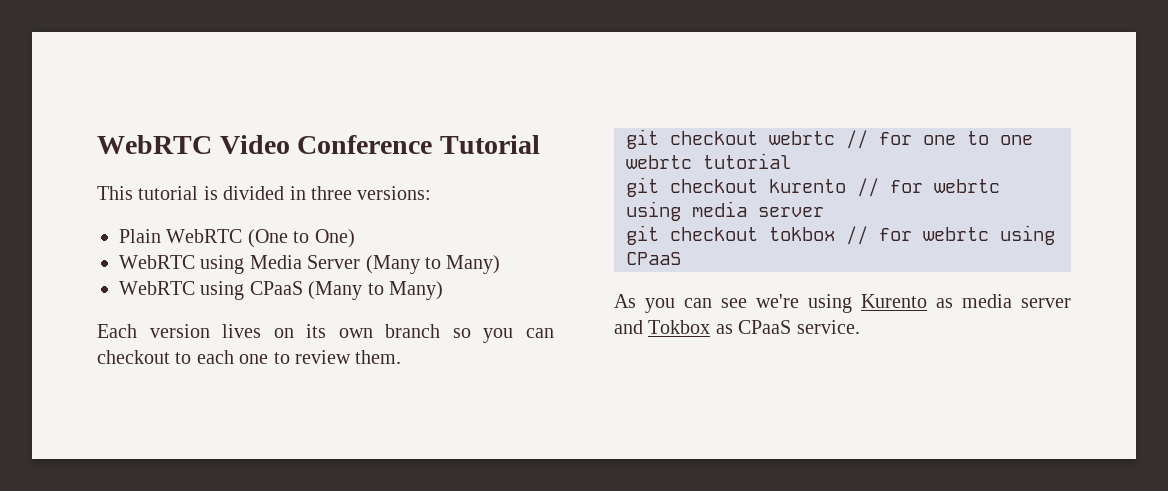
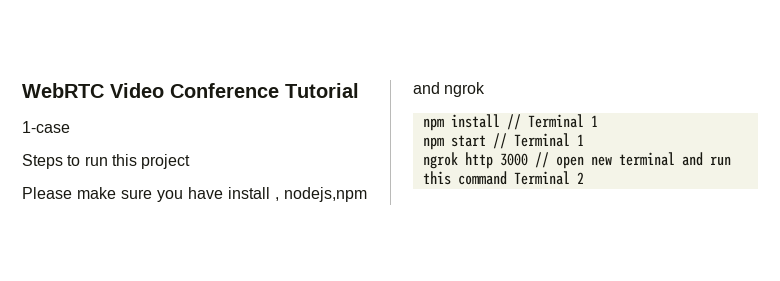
- This tutorial is divided in three versions:
- Plain WebRTC (One to One)
- WebRTC using Media Server (Many to Many)
- WebRTC using CPaaS (Many to Many)
- Each version lives on its own branch so you can checkout to each one to review them.
- git checkout webrtc // for one to one webrtc tutorial
- git checkout kurento // for webrtc using media server
- git checkout tokbox // for webrtc using CPaaS
- As you can see we're using Kurento as media server and Tokbox as CPaaS service.
+ 1-case
+ Steps to run this project
+ Please make sure you have install , nodejs,npm and ngrok
+ npm install // Terminal 1
+ npm start // Terminal 1
+ ngrok http 3000 // open new terminal and run this command Terminal 2

